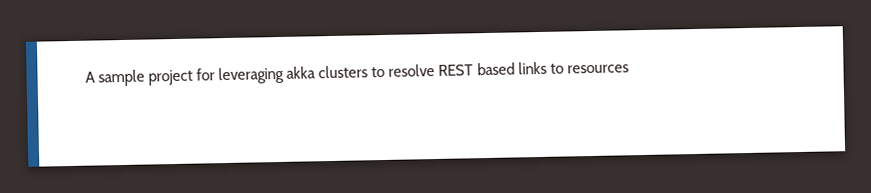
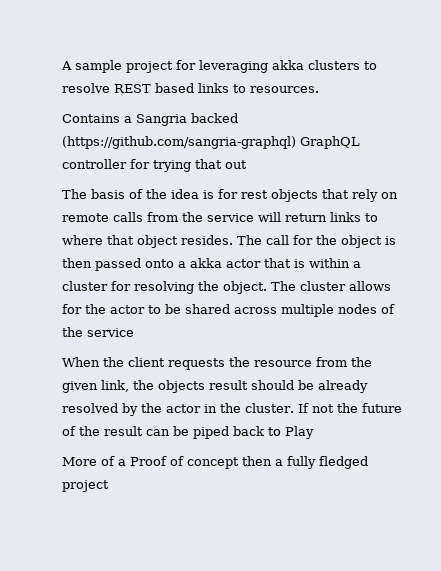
- A sample project for leveraging akka clusters to resolve REST based links to resources
+ A sample project for leveraging akka clusters to resolve REST based links to resources.
+ Contains a Sangria backed (https://github.com/sangria-graphql) GraphQL controller for trying that out
+ The basis of the idea is for rest objects that rely on remote calls from the service will return links to where that object resides. The call for the object is then passed onto a akka actor that is within a cluster for resolving the object. The cluster allows for the actor to be shared across multiple nodes of the service
+ When the client requests the resource from the given link, the objects result should be already resolved by the actor in the cluster. If not the future of the result can be piped back to Play
+ More of a Proof of concept then a fully fledged project

